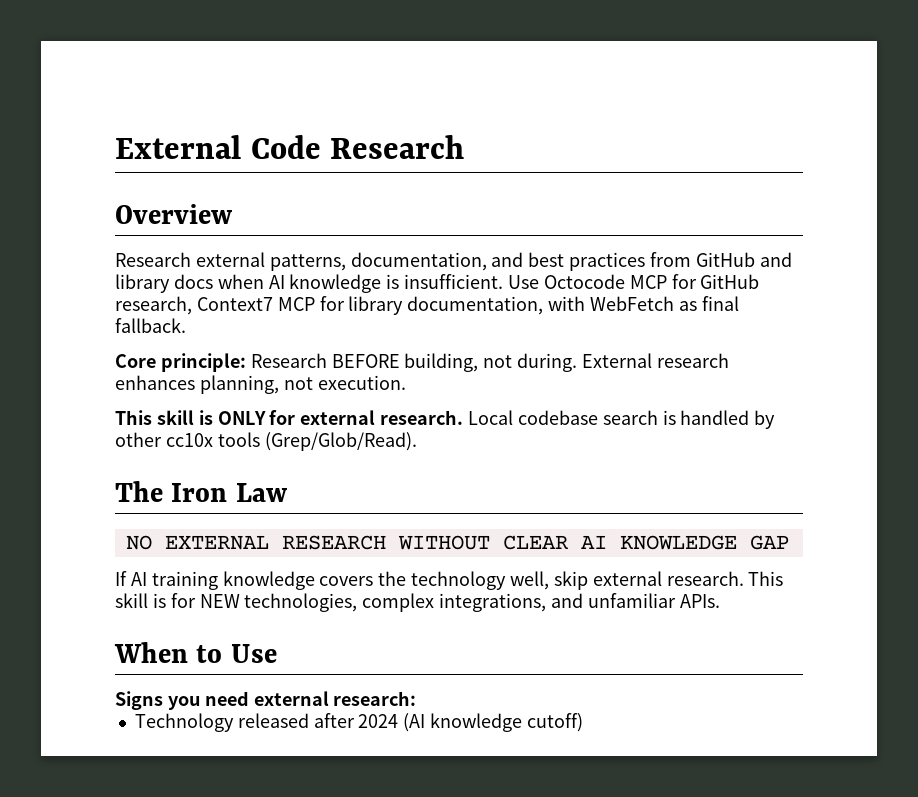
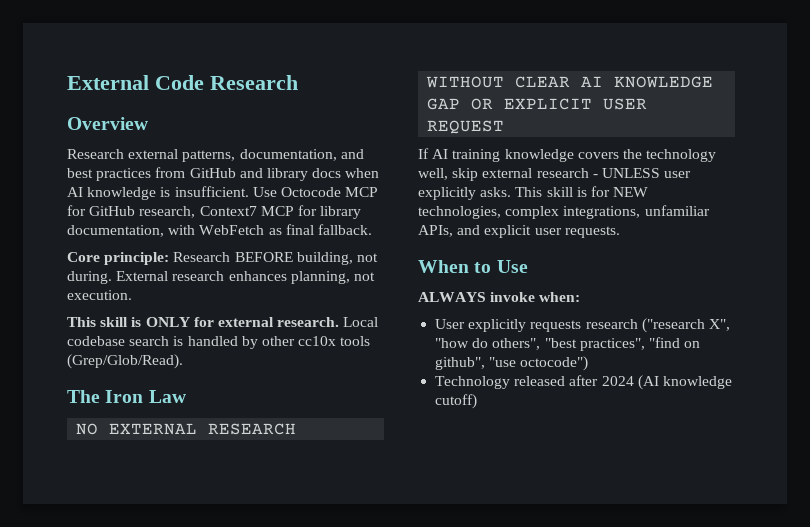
- NO EXTERNAL RESEARCH WITHOUT CLEAR AI KNOWLEDGE GAP
+ NO EXTERNAL RESEARCH WITHOUT CLEAR AI KNOWLEDGE GAP OR EXPLICIT USER REQUEST
- If AI training knowledge covers the technology well, skip external research.
+ If AI training knowledge covers the technology well, skip external research - UNLESS user explicitly asks.
- This skill is for NEW technologies, complex integrations, and unfamiliar APIs.
+ This skill is for NEW technologies, complex integrations, unfamiliar APIs, and explicit user requests.
  When to Use
- Signs you need external research:
+ ALWAYS invoke when:
+ User explicitly requests research ("research X", "how do others", "best practices", "find on github", "use octocode")

